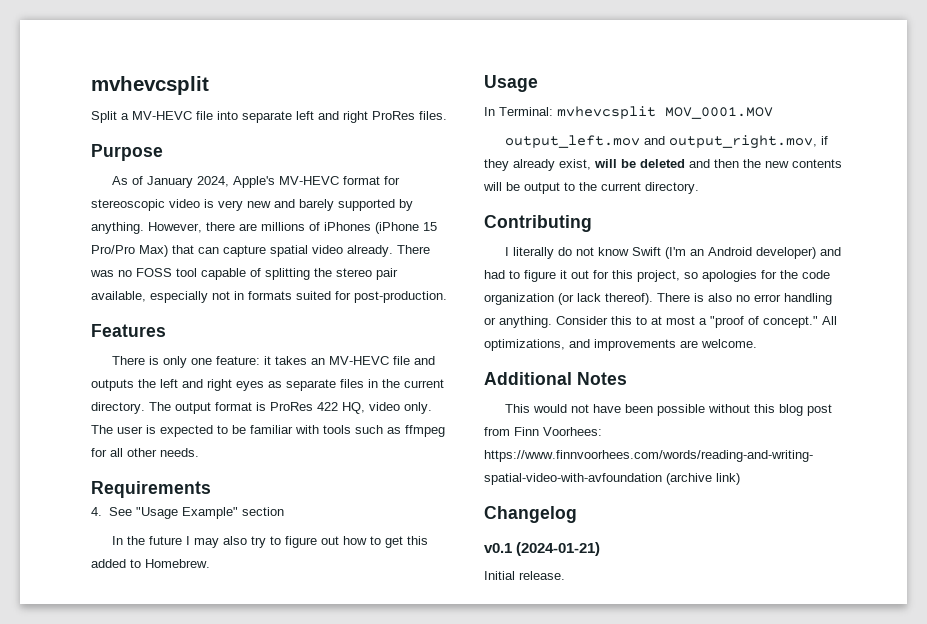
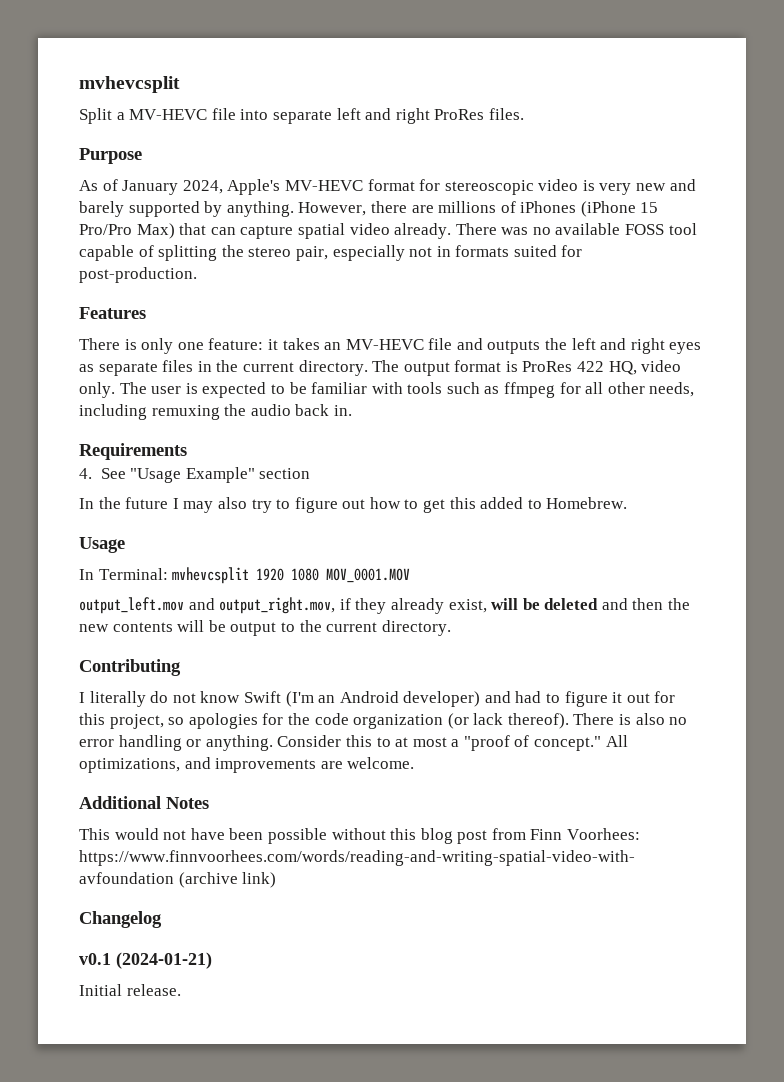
- There was no FOSS tool capable of splitting the stereo pair available, especially not in formats suited for post-production.
+ There was no available FOSS tool capable of splitting the stereo pair, especially not in formats suited for post-production.
- The user is expected to be familiar with tools such as ffmpeg for all other needs.
+ The user is expected to be familiar with tools such as ffmpeg for all other needs, including remuxing the audio back in.
- In Terminal: mvhevcsplit MOV_0001.MOV
+ In Terminal: mvhevcsplit 1920 1080 MOV_0001.MOV

